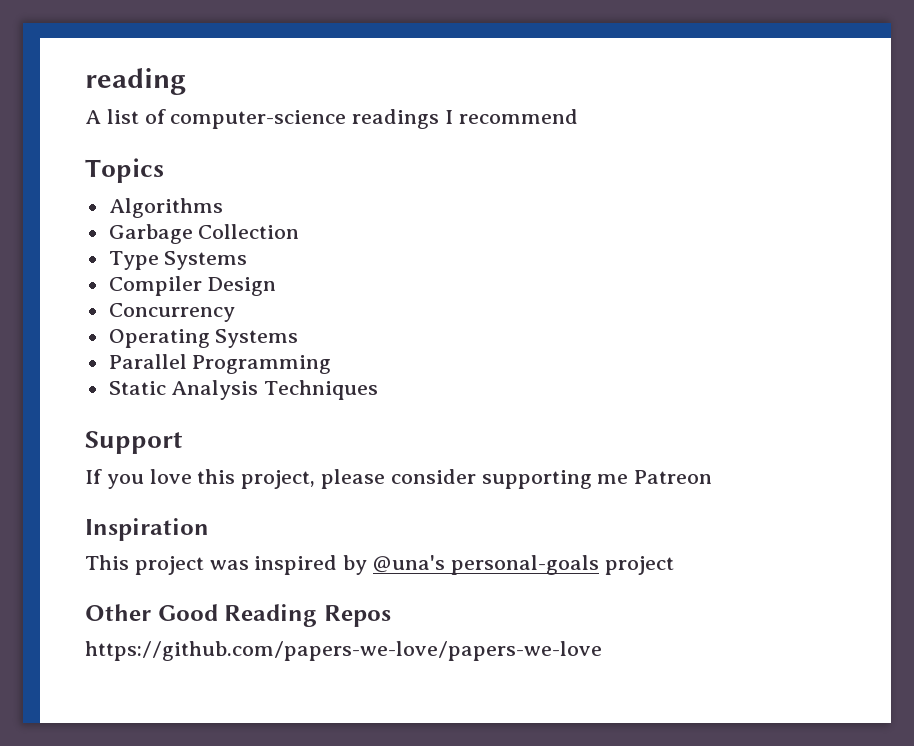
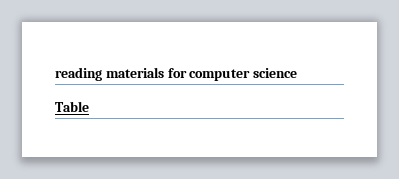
- reading
- A list of computer-science readings I recommend
- Topics
- Algorithms
- Garbage Collection
- Type Systems
- Compiler Design
- Concurrency
- Operating Systems
- Parallel Programming
- Static Analysis Techniques
- Support
- If you love this project, please consider supporting me Patreon
- Inspiration
- This project was inspired by @una's personal-goals project
- Other Good Reading Repos
- https://github.com/papers-we-love/papers-we-love
+ reading materials for computer science
+ Table

